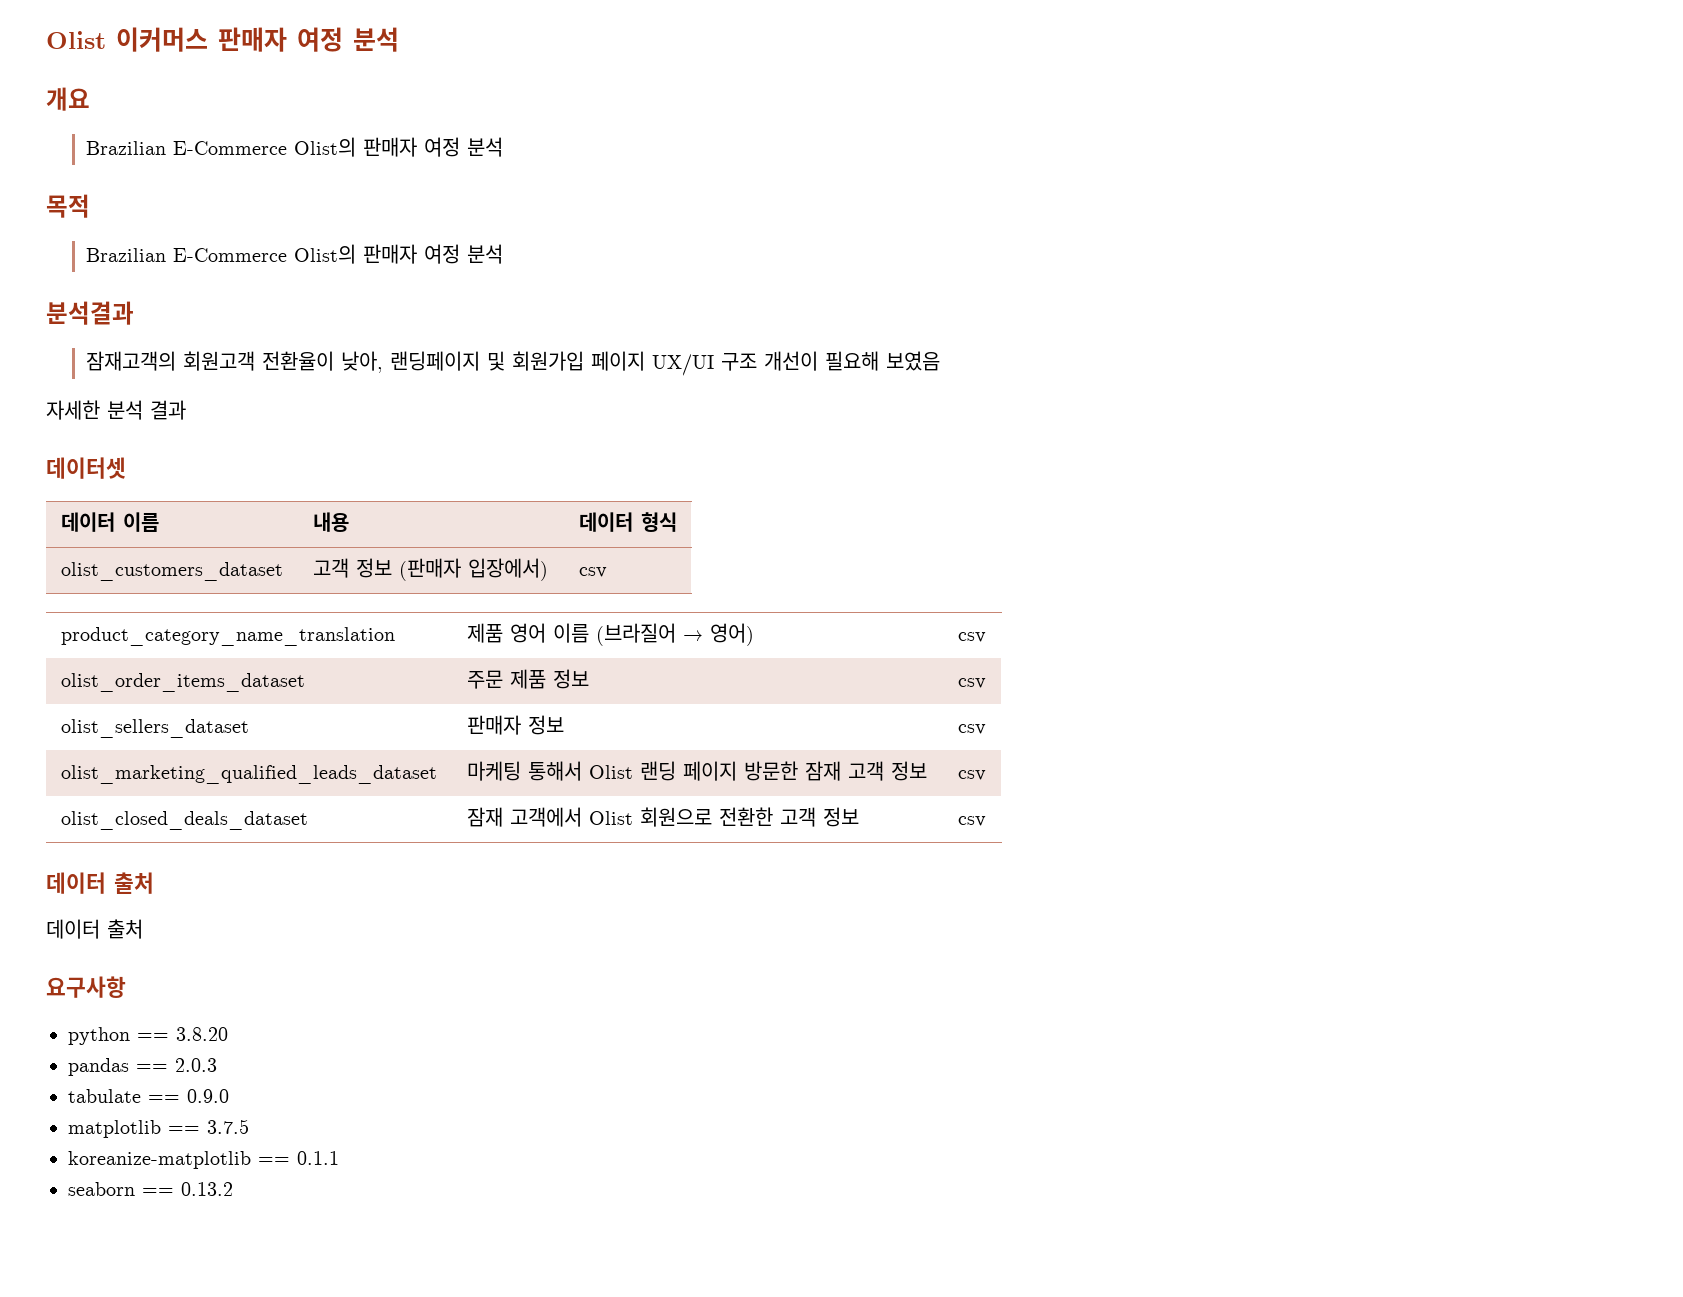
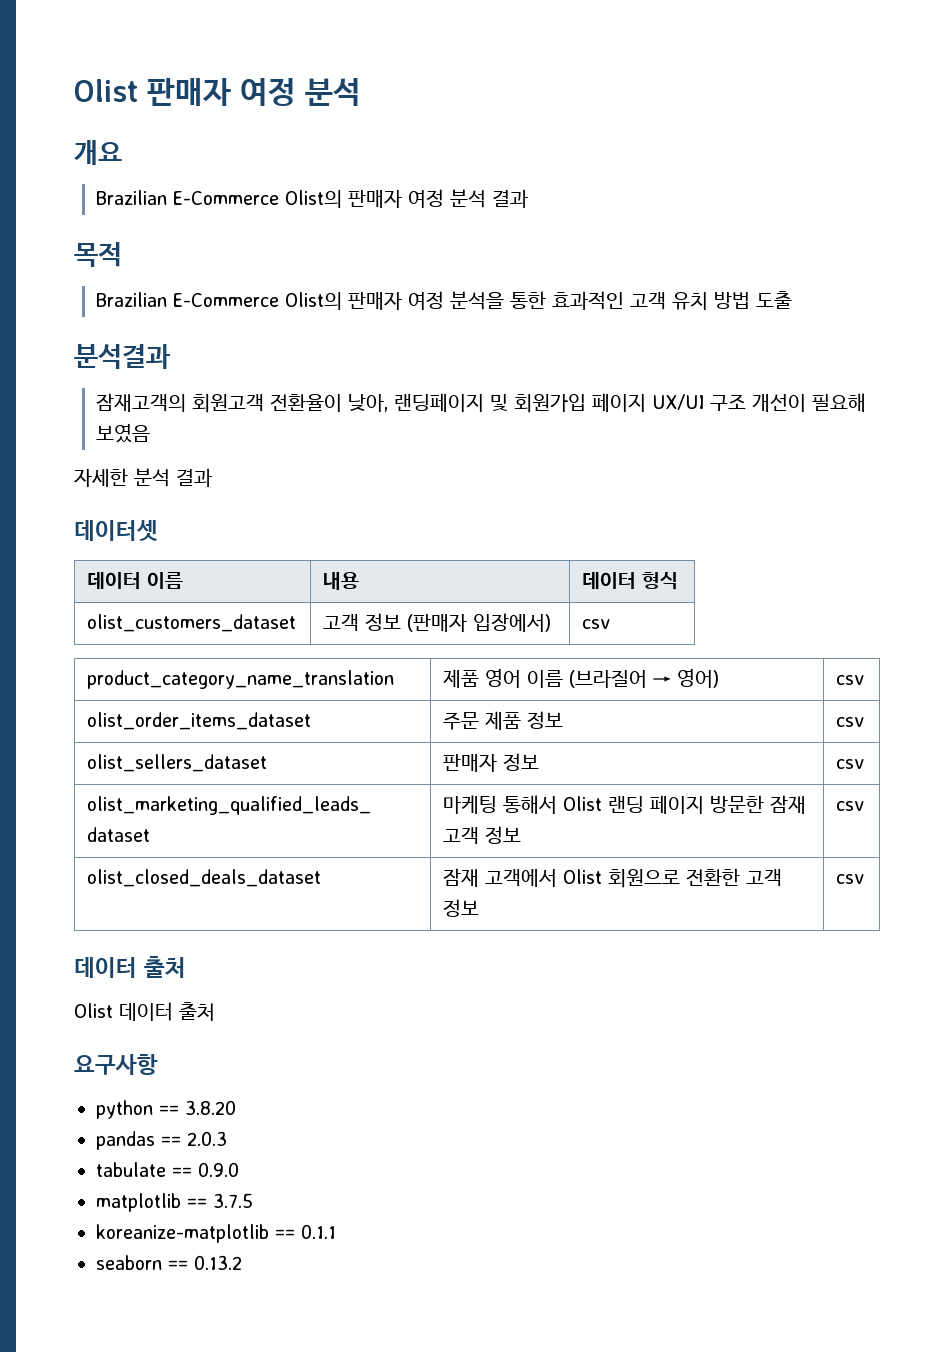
- Olist 이커머스 판매자 여정 분석
+ Olist 판매자 여정 분석
  개요
- Brazilian E-Commerce Olist의 판매자 여정 분석
+ Brazilian E-Commerce Olist의 판매자 여정 분석 결과
  목적
- Brazilian E-Commerce Olist의 판매자 여정 분석
+ Brazilian E-Commerce Olist의 판매자 여정 분석을 통한 효과적인 고객 유치 방법 도출
  olist_closed_deals_dataset | 잠재 고객에서 Olist 회원으로 전환한 고객 정보 | csv
  데이터 출처
- 데이터 출처
+ Olist 데이터 출처

